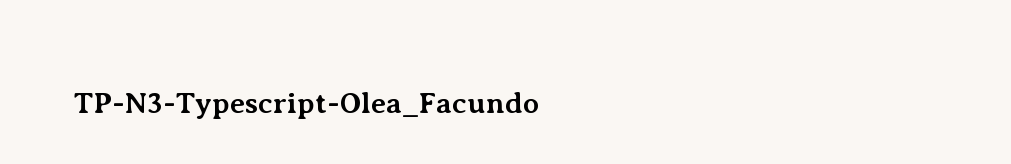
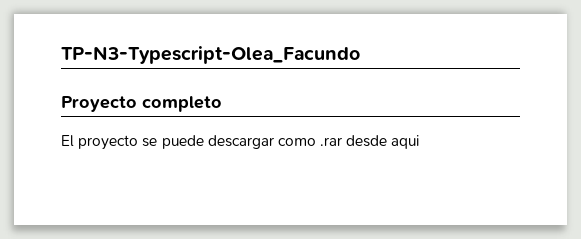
+ Proyecto completo
+ El proyecto se puede descargar como .rar desde aqui

